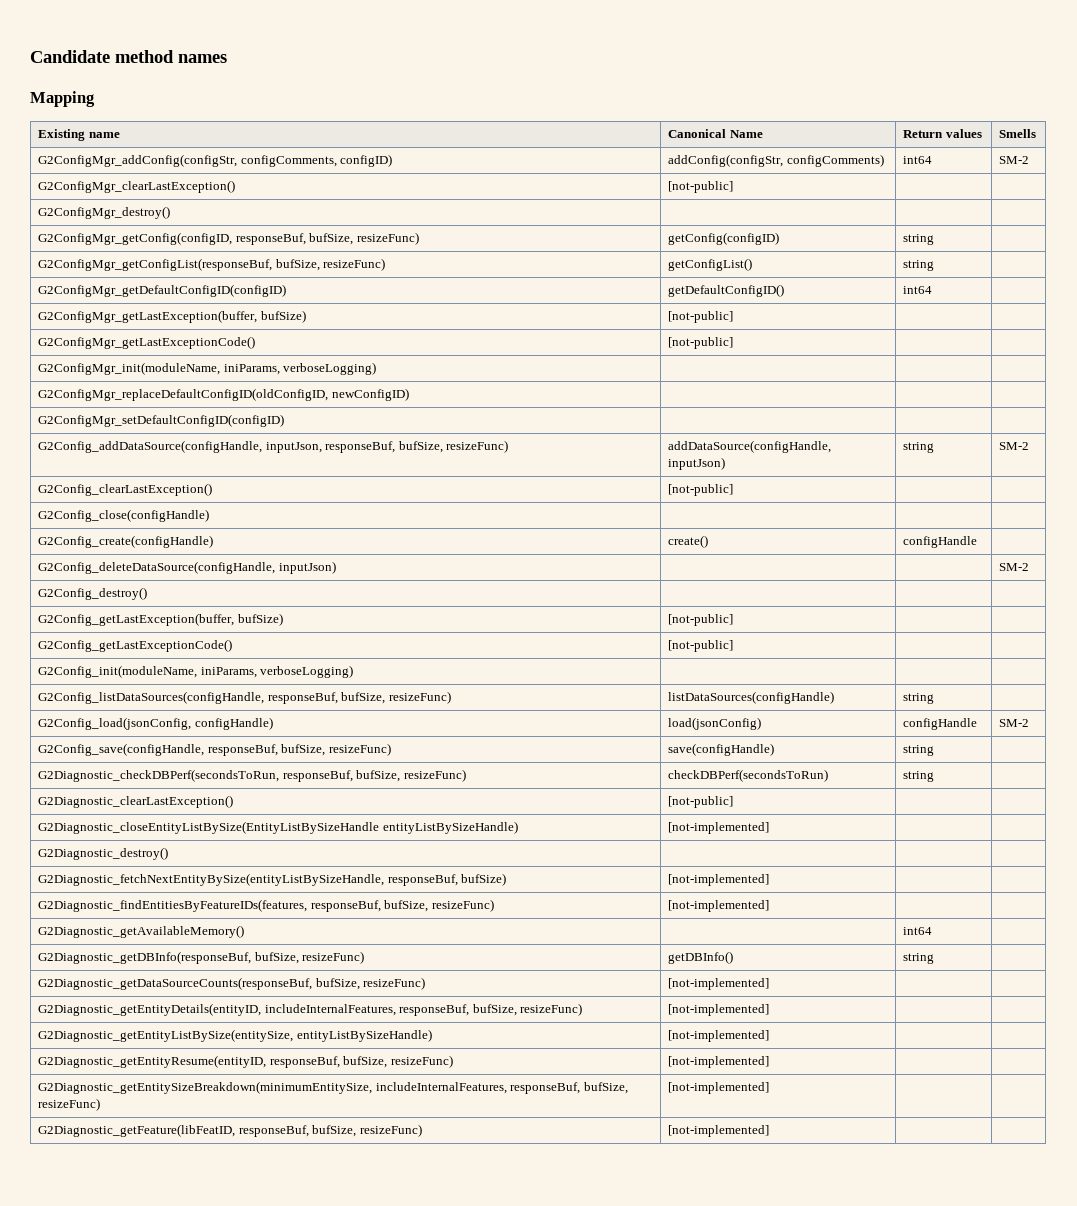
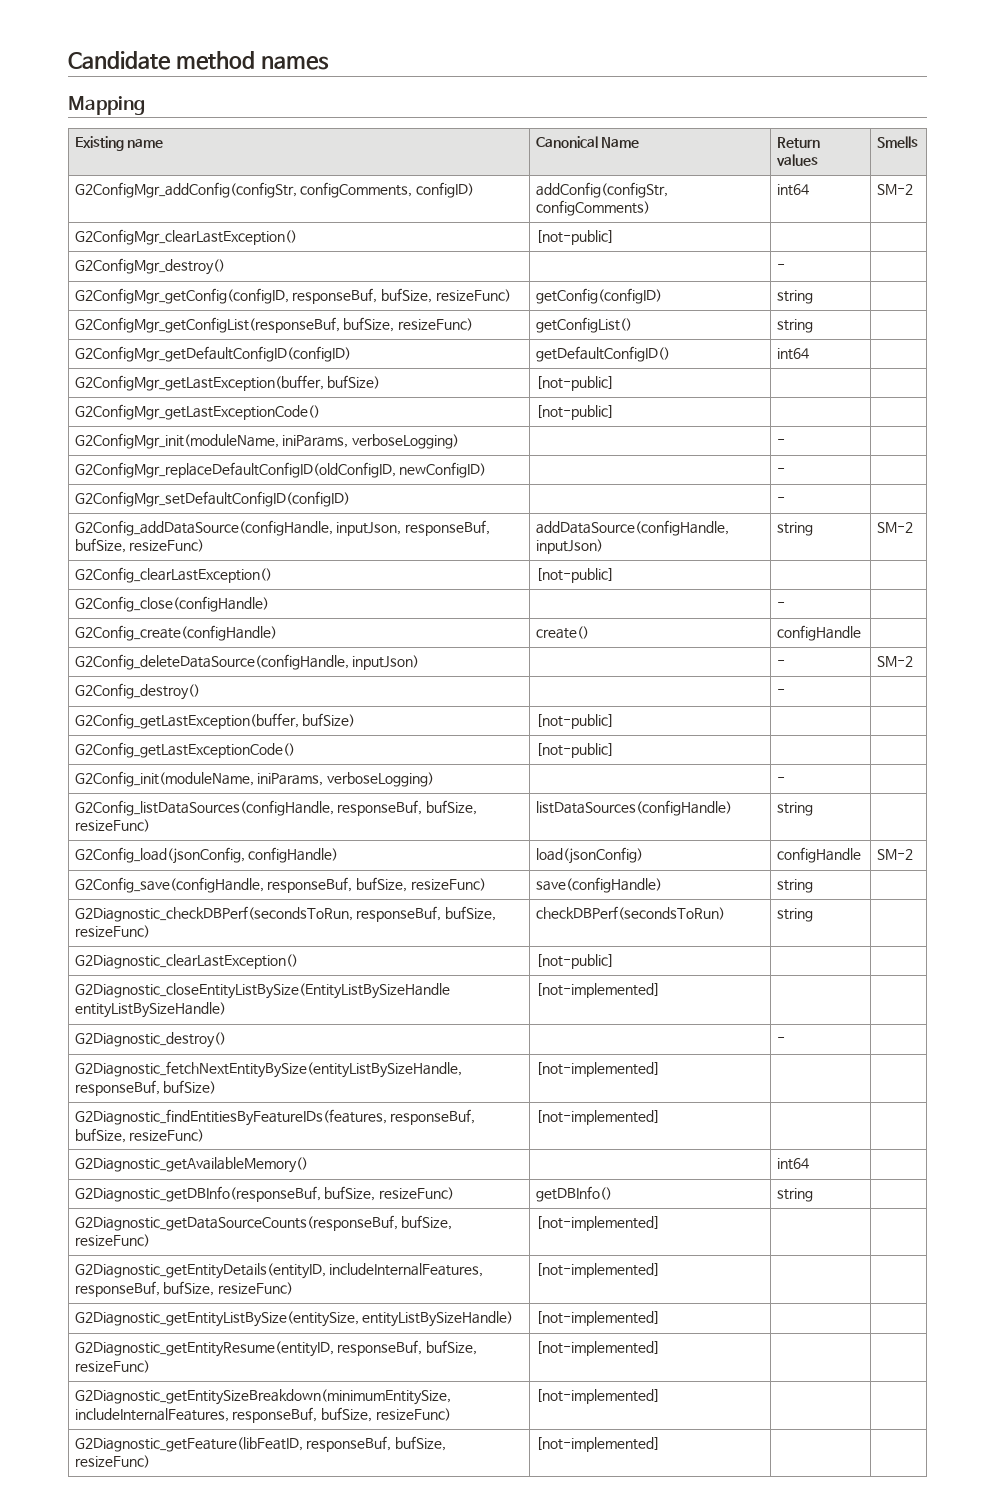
- G2ConfigMgr_destroy() | | |
+ G2ConfigMgr_destroy() | | - |
- G2ConfigMgr_init(moduleName, iniParams, verboseLogging) | | |
+ G2ConfigMgr_init(moduleName, iniParams, verboseLogging) | | - |
- G2ConfigMgr_replaceDefaultConfigID(oldConfigID, newConfigID) | | |
+ G2ConfigMgr_replaceDefaultConfigID(oldConfigID, newConfigID) | | - |
- G2ConfigMgr_setDefaultConfigID(configID) | | |
+ G2ConfigMgr_setDefaultConfigID(configID) | | - |
- G2Config_close(configHandle) | | |
+ G2Config_close(configHandle) | | - |
- G2Config_deleteDataSource(configHandle, inputJson) | | | SM-2
+ G2Config_deleteDataSource(configHandle, inputJson) | | - | SM-2
- G2Config_destroy() | | |
+ G2Config_destroy() | | - |
- G2Config_init(moduleName, iniParams, verboseLogging) | | |
+ G2Config_init(moduleName, iniParams, verboseLogging) | | - |
- G2Diagnostic_destroy() | | |
+ G2Diagnostic_destroy() | | - |

